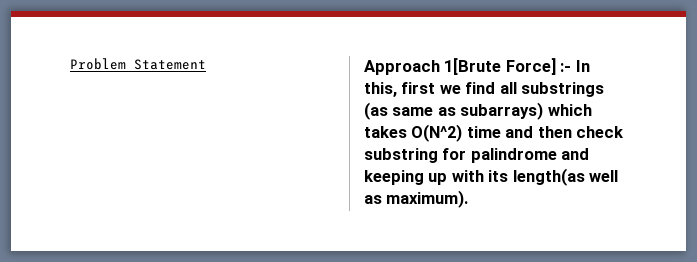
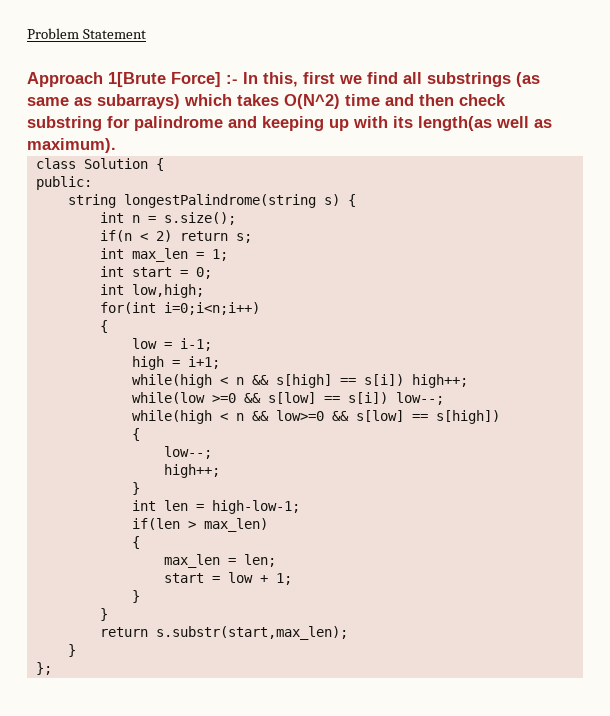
+ class Solution {
+ public:
+ string longestPalindrome(string s) {
+ int n = s.size();
+ if(n < 2) return s;
+ int max_len = 1;
+ int start = 0;
+ int low,high;
+ for(int i=0;i<n;i++)
+ {
+ low = i-1;
+ high = i+1;
+ while(high < n && s[high] == s[i]) high++;
+ while(low >=0 && s[low] == s[i]) low--;
+ while(high < n && low>=0 && s[low] == s[high])
+ {
+ low--;
+ high++;
+ }
+ int len = high-low-1;
+ if(len > max_len)
+ {
+ max_len = len;
+ start = low + 1;
+ }
+ }
+ return s.substr(start,max_len);
+ }
+ };

